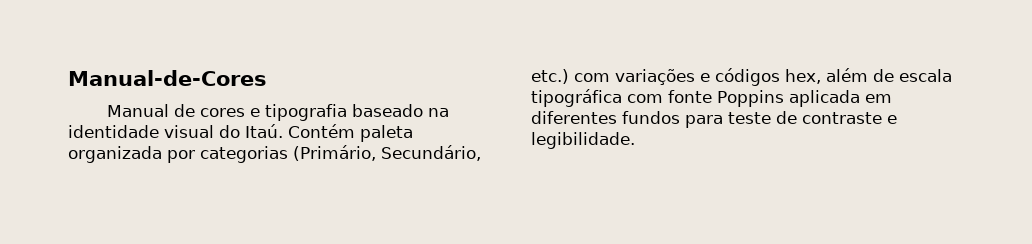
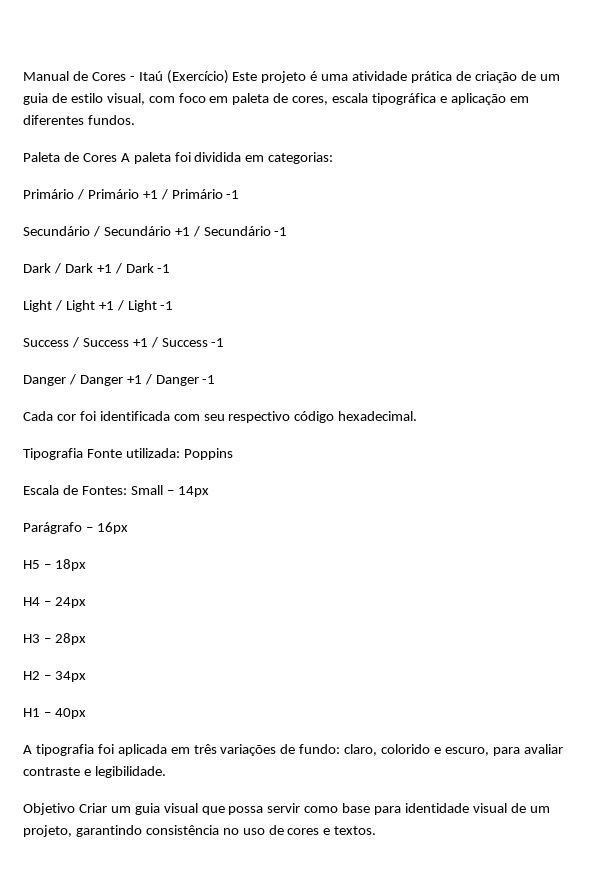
- Manual-de-Cores
- Manual de cores e tipografia baseado na identidade visual do Itaú. Contém paleta organizada por categorias (Primário, Secundário, etc.) com variações e códigos hex, além de escala tipográfica com fonte Poppins aplicada em diferentes fundos para teste de contraste e legibilidade.
+ Manual de Cores - Itaú (Exercício) Este projeto é uma atividade prática de criação de um guia de estilo visual, com foco em paleta de cores, escala tipográfica e aplicação em diferentes fundos.
+ Paleta de Cores A paleta foi dividida em categorias:
+ Primário / Primário +1 / Primário -1
+ Secundário / Secundário +1 / Secundário -1
+ Dark / Dark +1 / Dark -1
+ Light / Light +1 / Light -1
+ Success / Success +1 / Success -1
+ Danger / Danger +1 / Danger -1
+ Cada cor foi identificada com seu respectivo código hexadecimal.
+ Tipografia Fonte utilizada: Poppins
+ Escala de Fontes: Small – 14px
+ Parágrafo – 16px
+ H5 – 18px
+ H4 – 24px
+ H3 – 28px
+ H2 – 34px
+ H1 – 40px
+ A tipografia foi aplicada em três variações de fundo: claro, colorido e escuro, para avaliar contraste e legibilidade.
+ Objetivo Criar um guia visual que possa servir como base para identidade visual de um projeto, garantindo consistência no uso de cores e textos.

